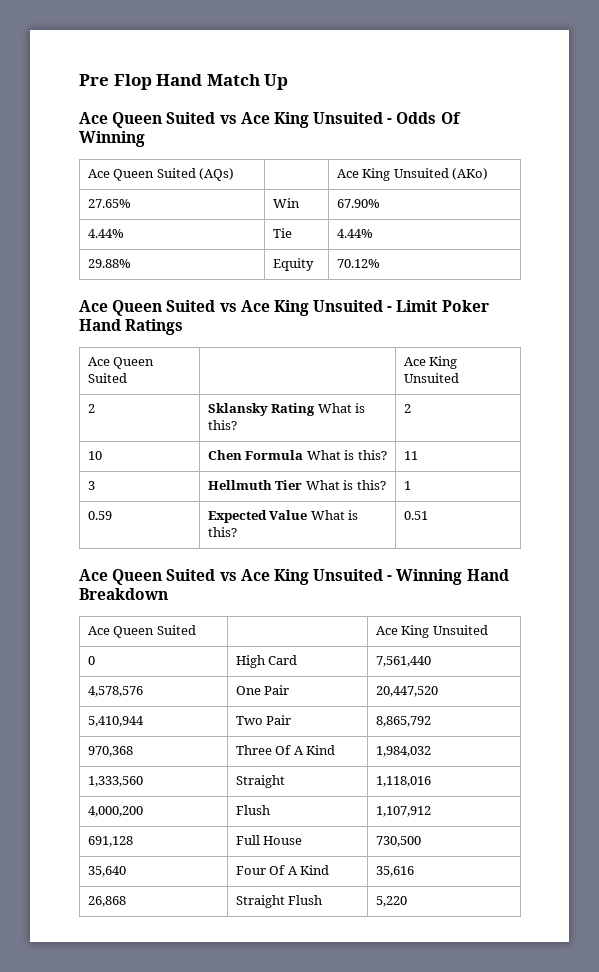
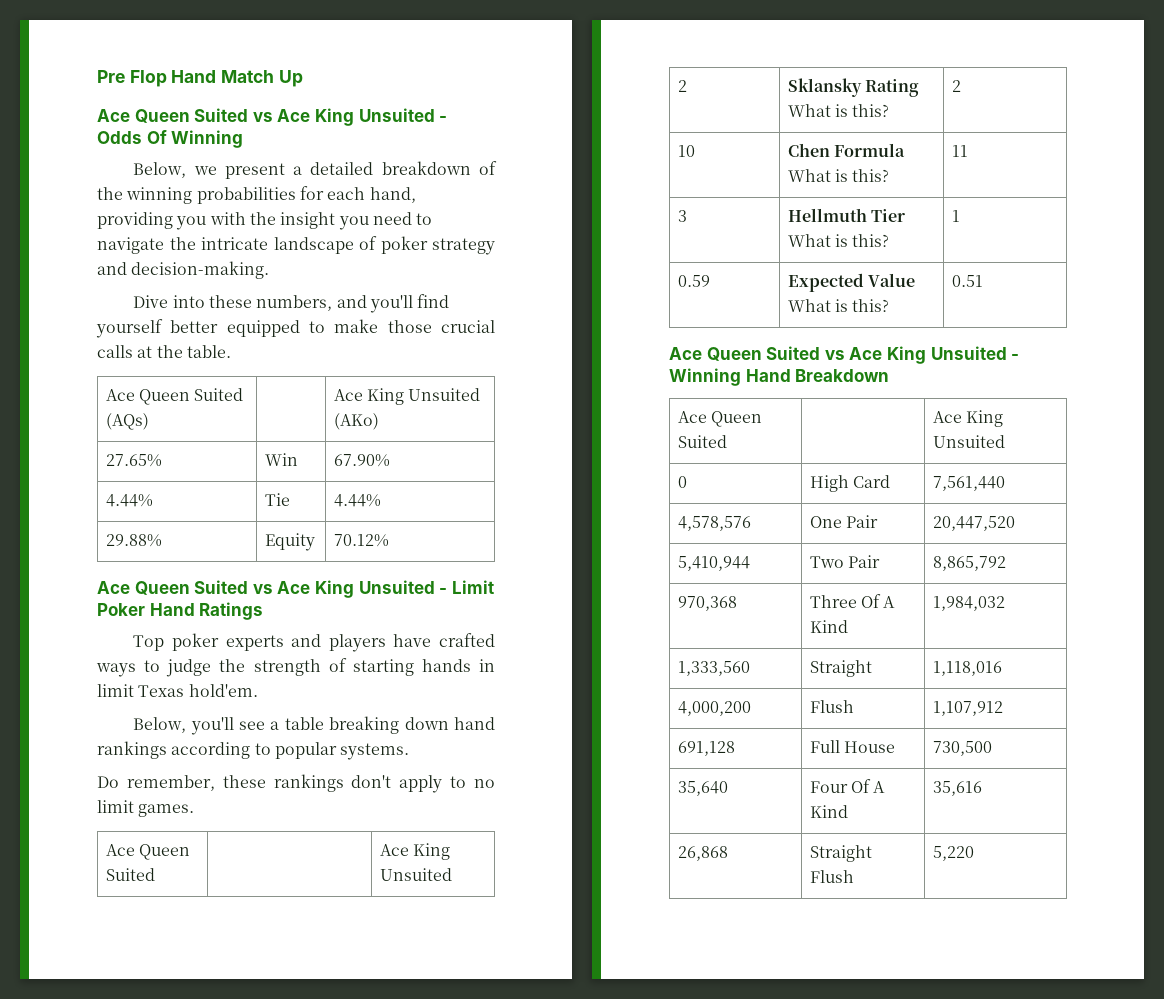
+ Below, we present a detailed breakdown of the winning probabilities for each hand, providing you with the insight you need to navigate the intricate landscape of poker strategy and decision-making.
+ Dive into these numbers, and you'll find yourself better equipped to make those crucial calls at the table.
+ Top poker experts and players have crafted ways to judge the strength of starting hands in limit Texas hold'em.
+ Below, you'll see a table breaking down hand rankings according to popular systems.
+ Do remember, these rankings don't apply to no limit games.

